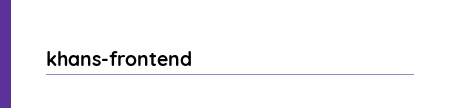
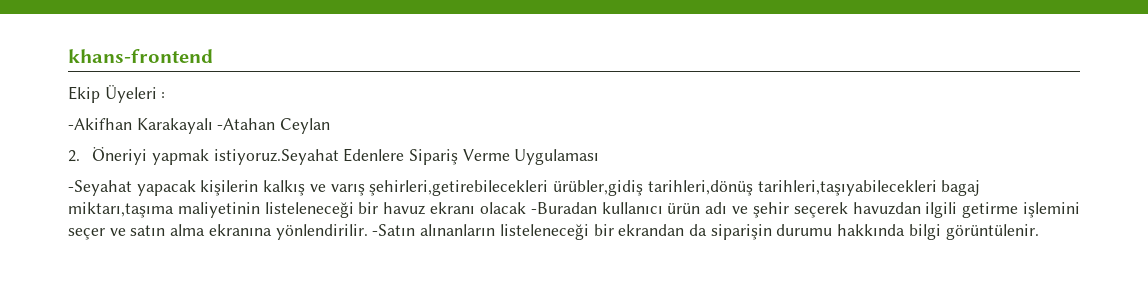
+ Ekip Üyeleri :
+ -Akifhan Karakayalı -Atahan Ceylan
+ 2. Öneriyi yapmak istiyoruz.Seyahat Edenlere Sipariş Verme Uygulaması
+ -Seyahat yapacak kişilerin kalkış ve varış şehirleri,getirebilecekleri ürübler,gidiş tarihleri,dönüş tarihleri,taşıyabilecekleri bagaj miktarı,taşıma maliyetinin listeleneceği bir havuz ekranı olacak -Buradan kullanıcı ürün adı ve şehir seçerek havuzdan ilgili getirme işlemini seçer ve satın alma ekranına yönlendirilir. -Satın alınanların listeleneceği bir ekrandan da siparişin durumu hakkında bilgi görüntülenir.

